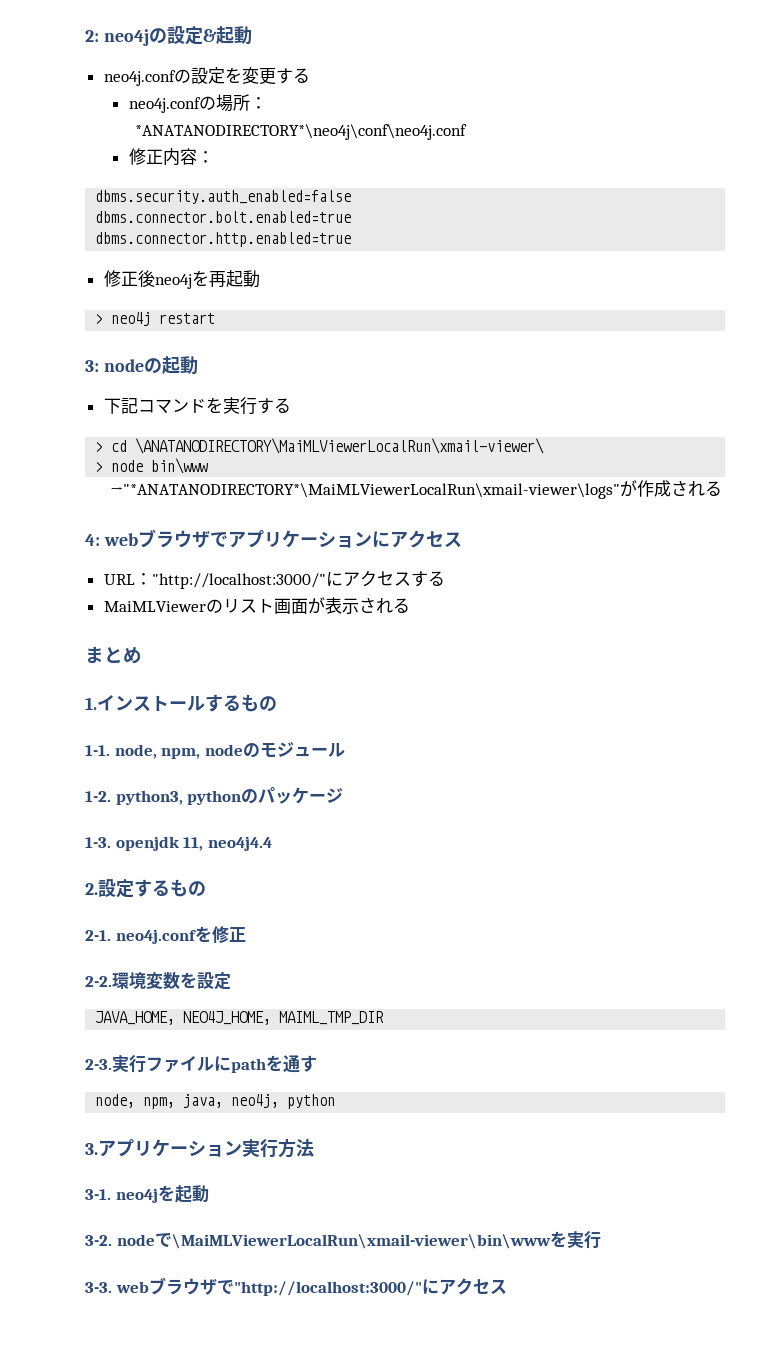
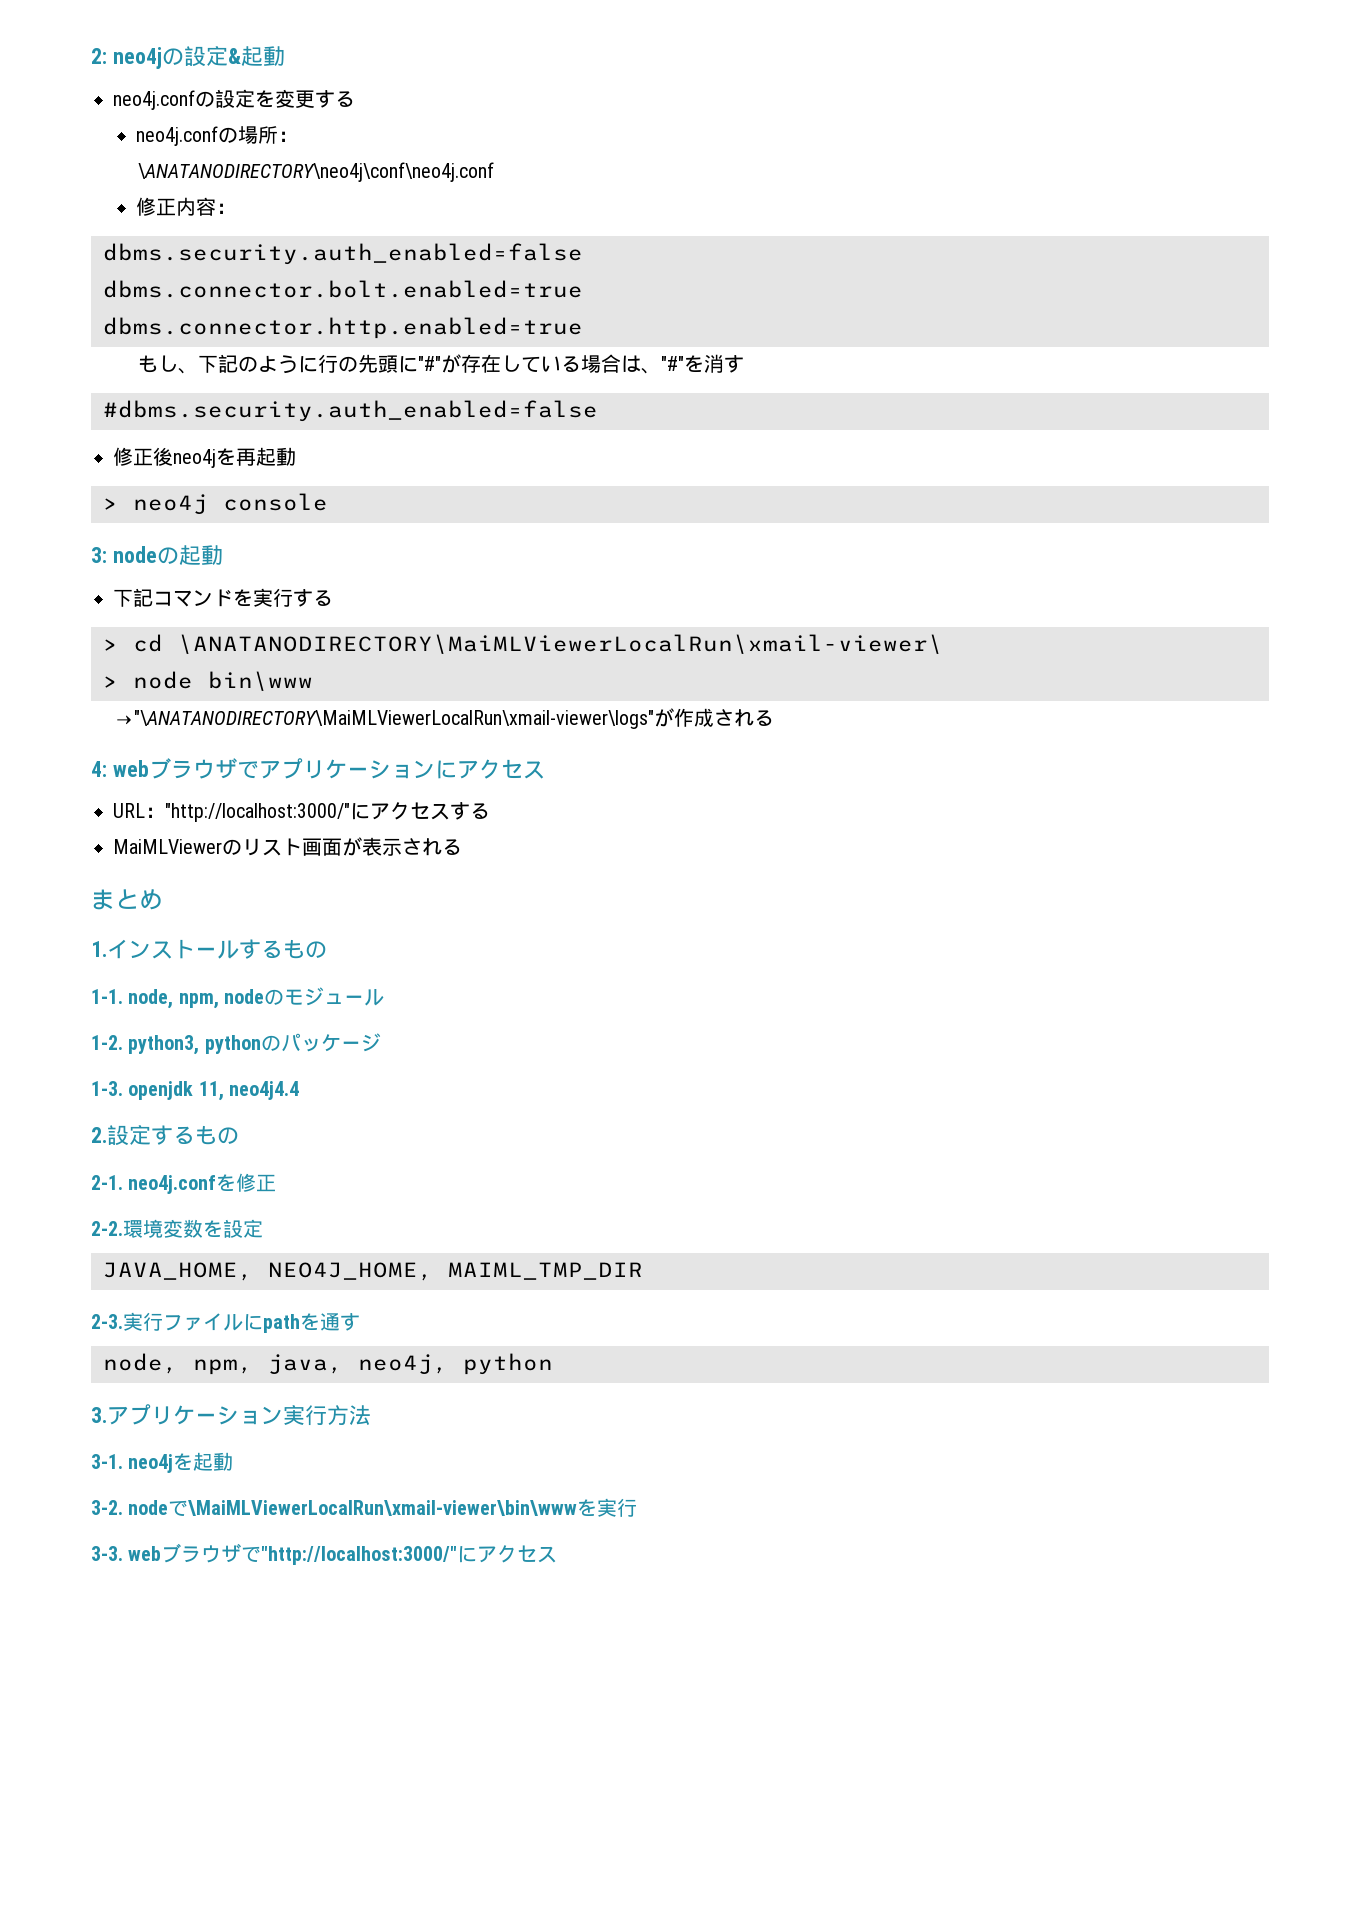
- *ANATANODIRECTORY*\neo4j\conf\neo4j.conf
+ \ANATANODIRECTORY\neo4j\conf\neo4j.conf
+ もし、下記のように行の先頭に"#"が存在している場合は、"#"を消す
+ #dbms.security.auth_enabled=false
- > neo4j restart
+ > neo4j console
- →"*ANATANODIRECTORY*\MaiMLViewerLocalRun\xmail-viewer\logs"が作成される
+ →"\ANATANODIRECTORY\MaiMLViewerLocalRun\xmail-viewer\logs"が作成される

